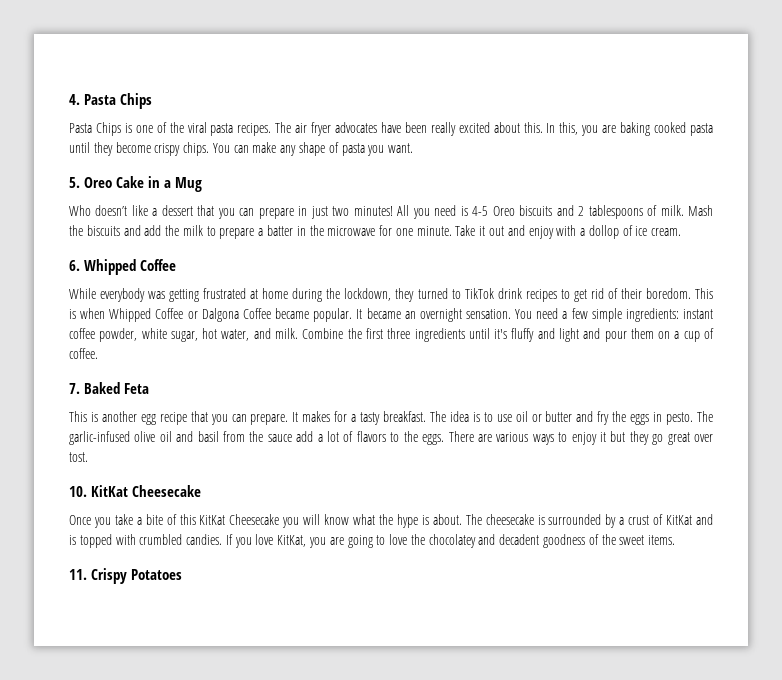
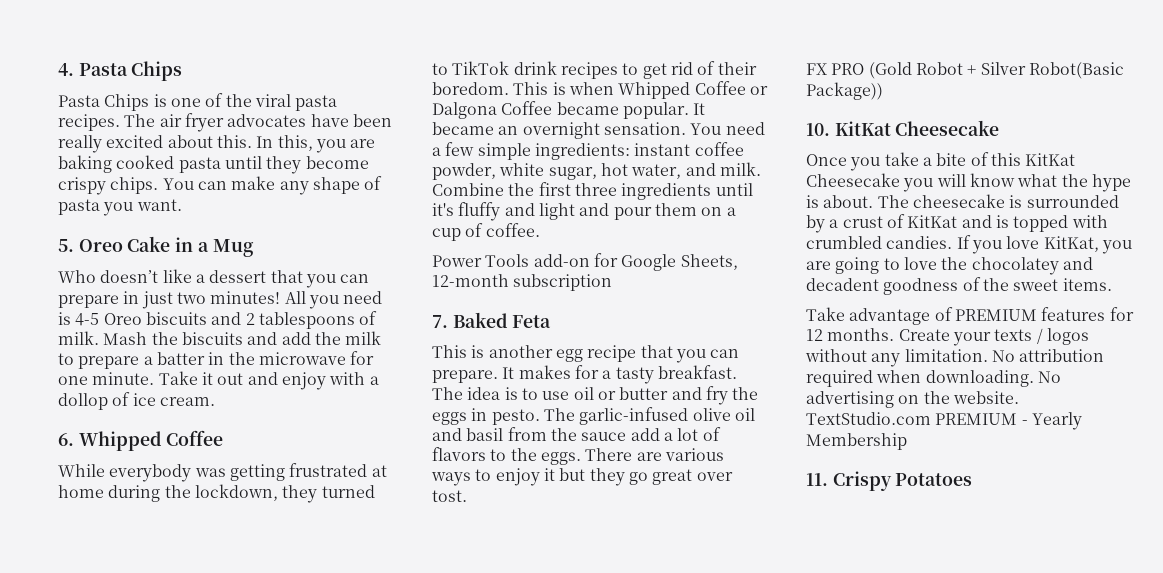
+ Power Tools add-on for Google Sheets, 12-month subscription
+ FX PRO (Gold Robot + Silver Robot(Basic Package))
+ Take advantage of PREMIUM features for 12 months. Create your texts / logos without any limitation. No attribution required when downloading. No advertising on the website. TextStudio.com PREMIUM - Yearly Membership

